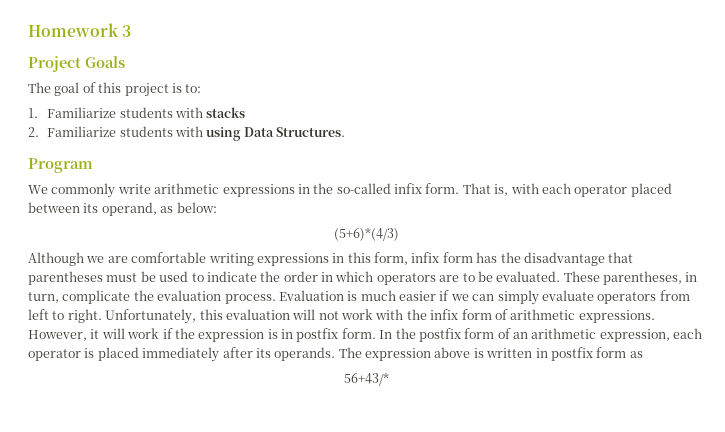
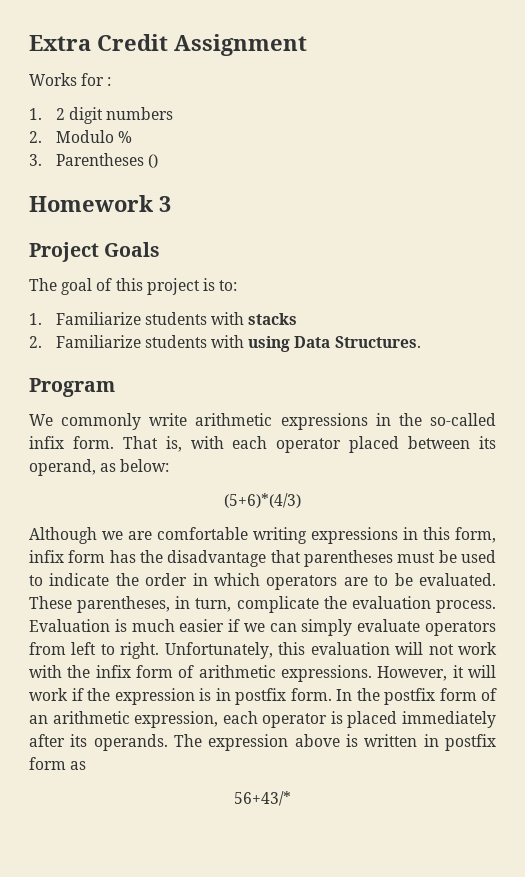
+ Extra Credit Assignment
+ Works for :
+ 1. 2 digit numbers
+ 2. Modulo %
+ 3. Parentheses ()

